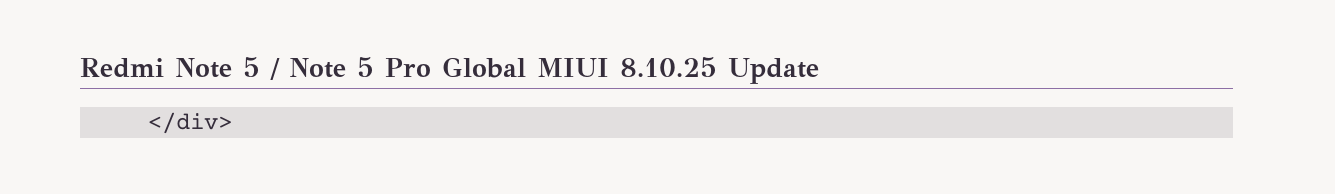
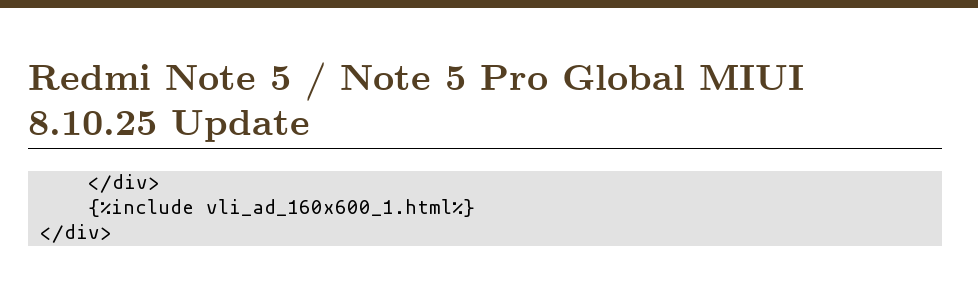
+ {%include vli_ad_160x600_1.html%}
+ </div>

